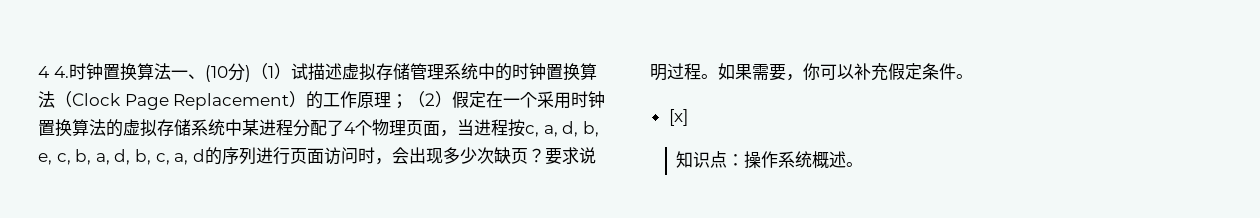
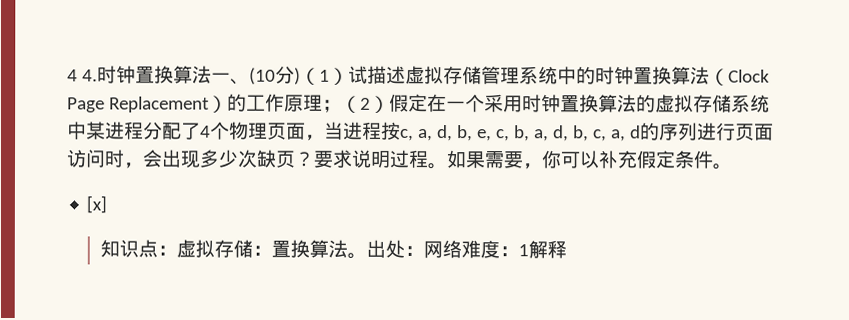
- 知识点：操作系统概述。
+ 知识点：虚拟存储：置换算法。出处：网络难度：1解释

